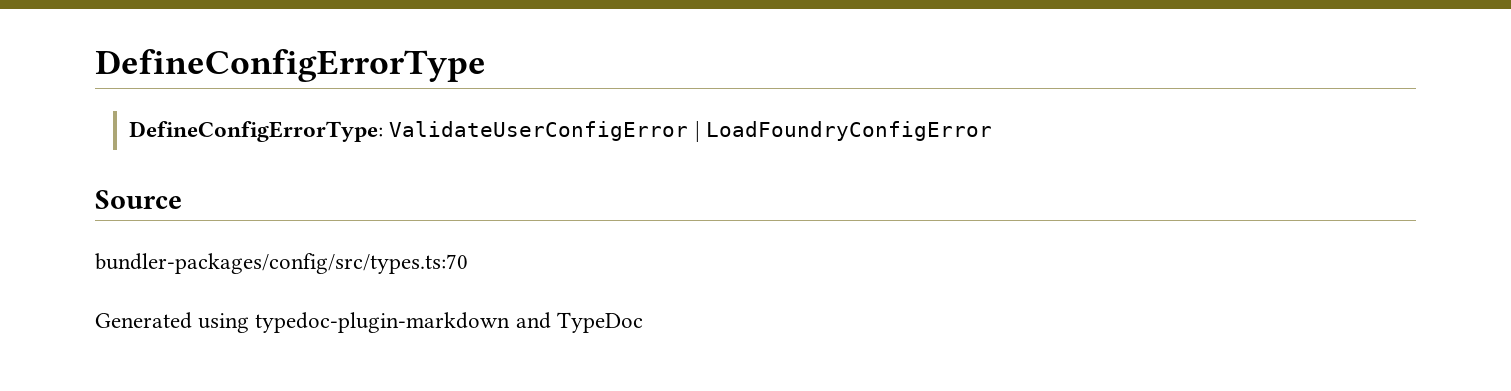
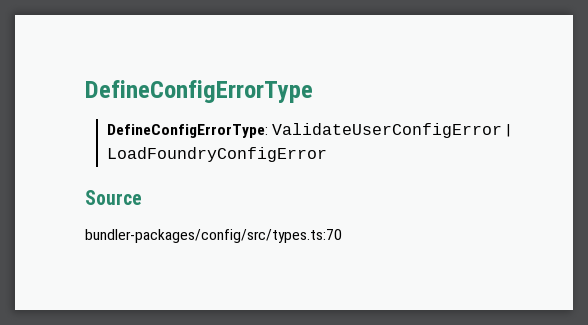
- Generated using typedoc-plugin-markdown and TypeDoc

